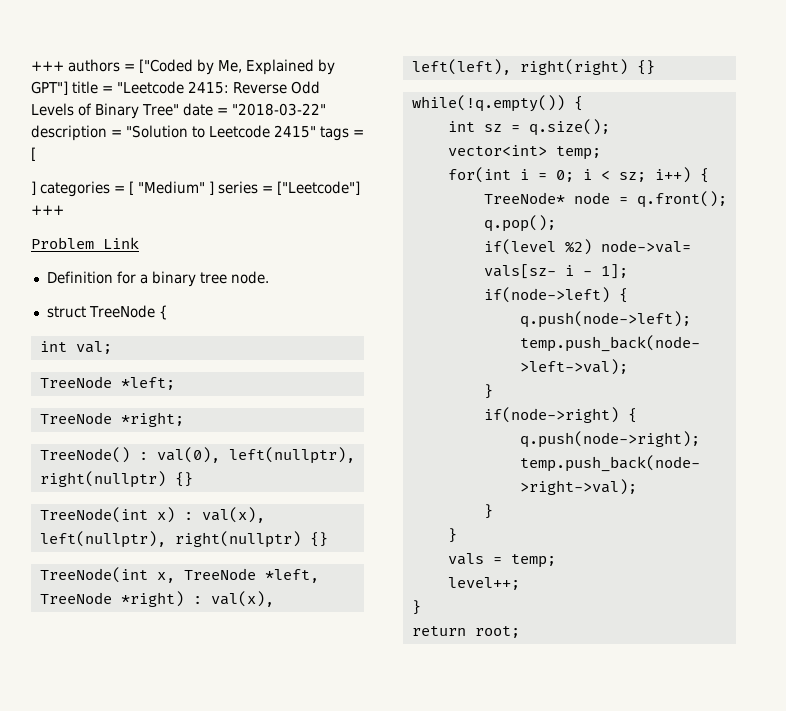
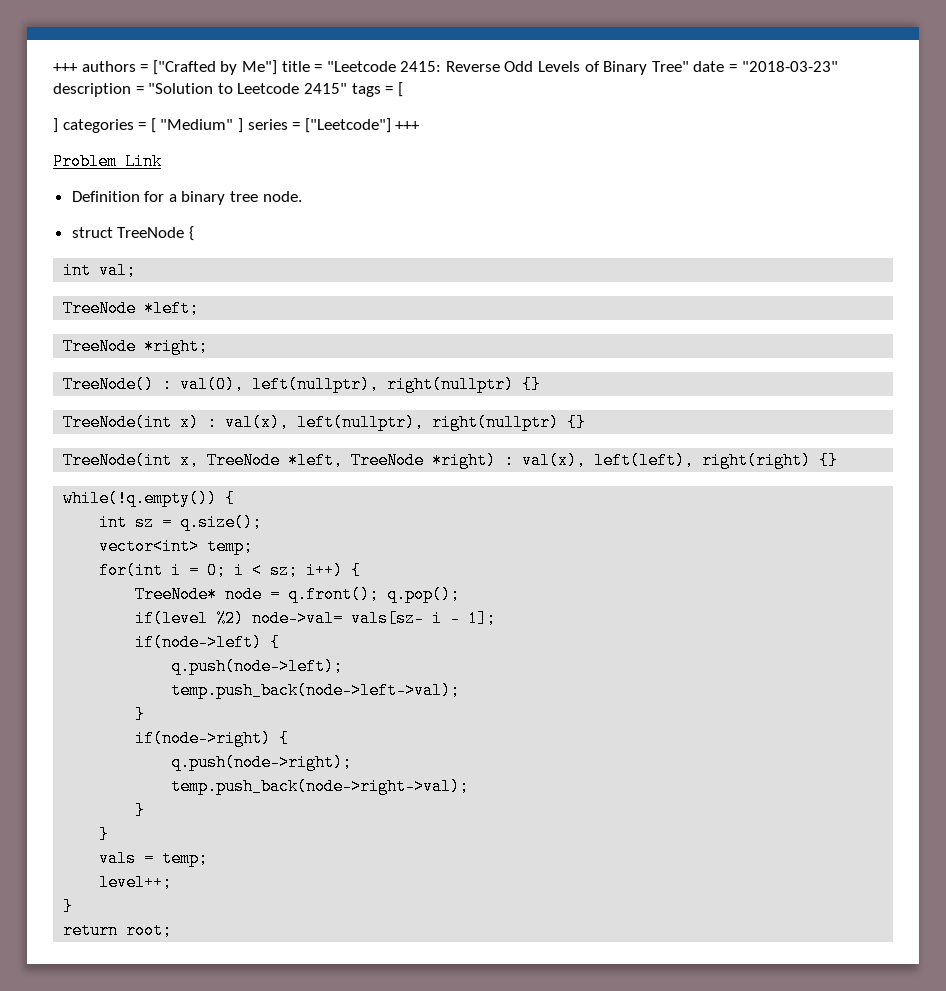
- +++ authors = ["Coded by Me, Explained by GPT"] title = "Leetcode 2415: Reverse Odd Levels of Binary Tree" date = "2018-03-22" description = "Solution to Leetcode 2415" tags = [
+ +++ authors = ["Crafted by Me"] title = "Leetcode 2415: Reverse Odd Levels of Binary Tree" date = "2018-03-23" description = "Solution to Leetcode 2415" tags = [

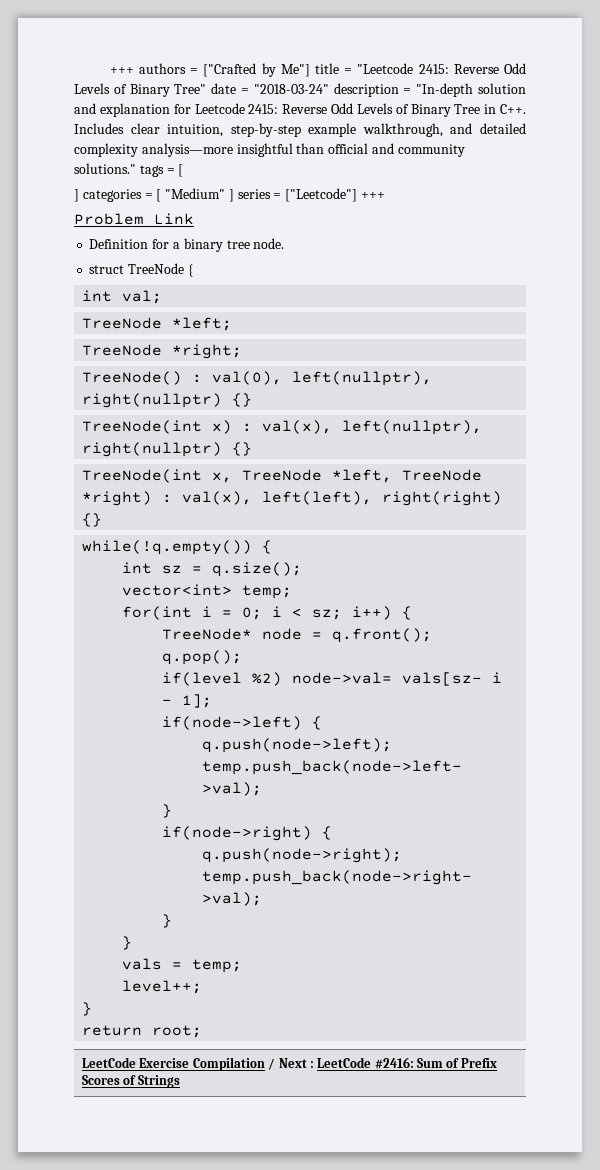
- +++ authors = ["Crafted by Me"] title = "Leetcode 2415: Reverse Odd Levels of Binary Tree" date = "2018-03-23" description = "Solution to Leetcode 2415" tags = [
+ +++ authors = ["Crafted by Me"] title = "Leetcode 2415: Reverse Odd Levels of Binary Tree" date = "2018-03-24" description = "In-depth solution and explanation for Leetcode 2415: Reverse Odd Levels of Binary Tree in C++. Includes clear intuition, step-by-step example walkthrough, and detailed complexity analysis—more insightful than official and community solutions." tags = [
+ LeetCode Exercise Compilation / Next : LeetCode #2416: Sum of Prefix Scores of Strings

